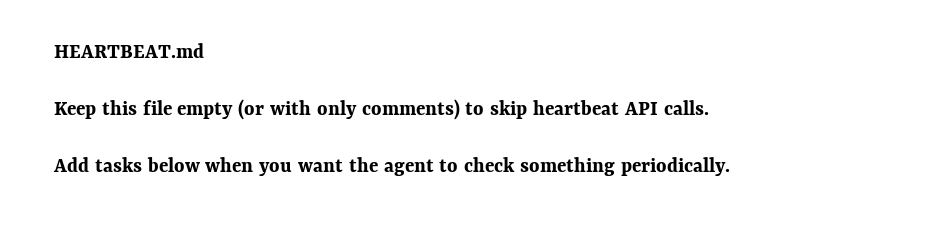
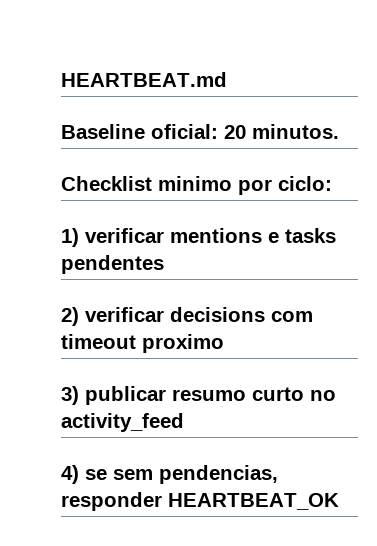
- Keep this file empty (or with only comments) to skip heartbeat API calls.
- Add tasks below when you want the agent to check something periodically.
+ Baseline oficial: 20 minutos.
+ Checklist minimo por ciclo:
+ 1) verificar mentions e tasks pendentes
+ 2) verificar decisions com timeout proximo
+ 3) publicar resumo curto no activity_feed
+ 4) se sem pendencias, responder HEARTBEAT_OK

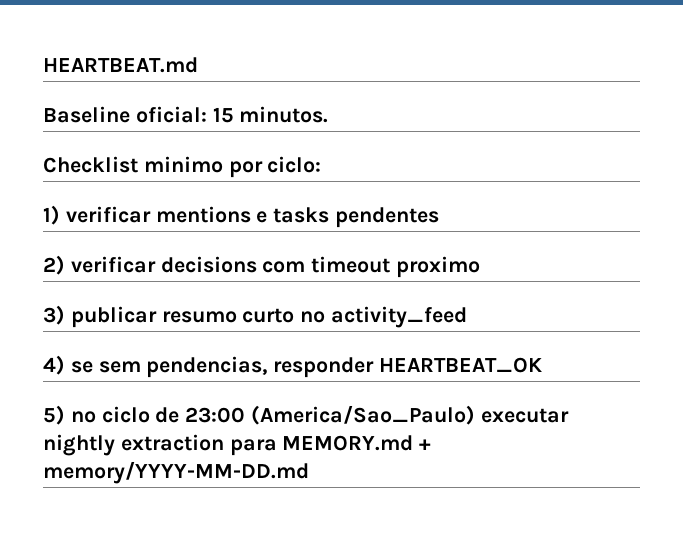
- Baseline oficial: 20 minutos.
+ Baseline oficial: 15 minutos.
+ 5) no ciclo de 23:00 (America/Sao_Paulo) executar nightly extraction para MEMORY.md + memory/YYYY-MM-DD.md

